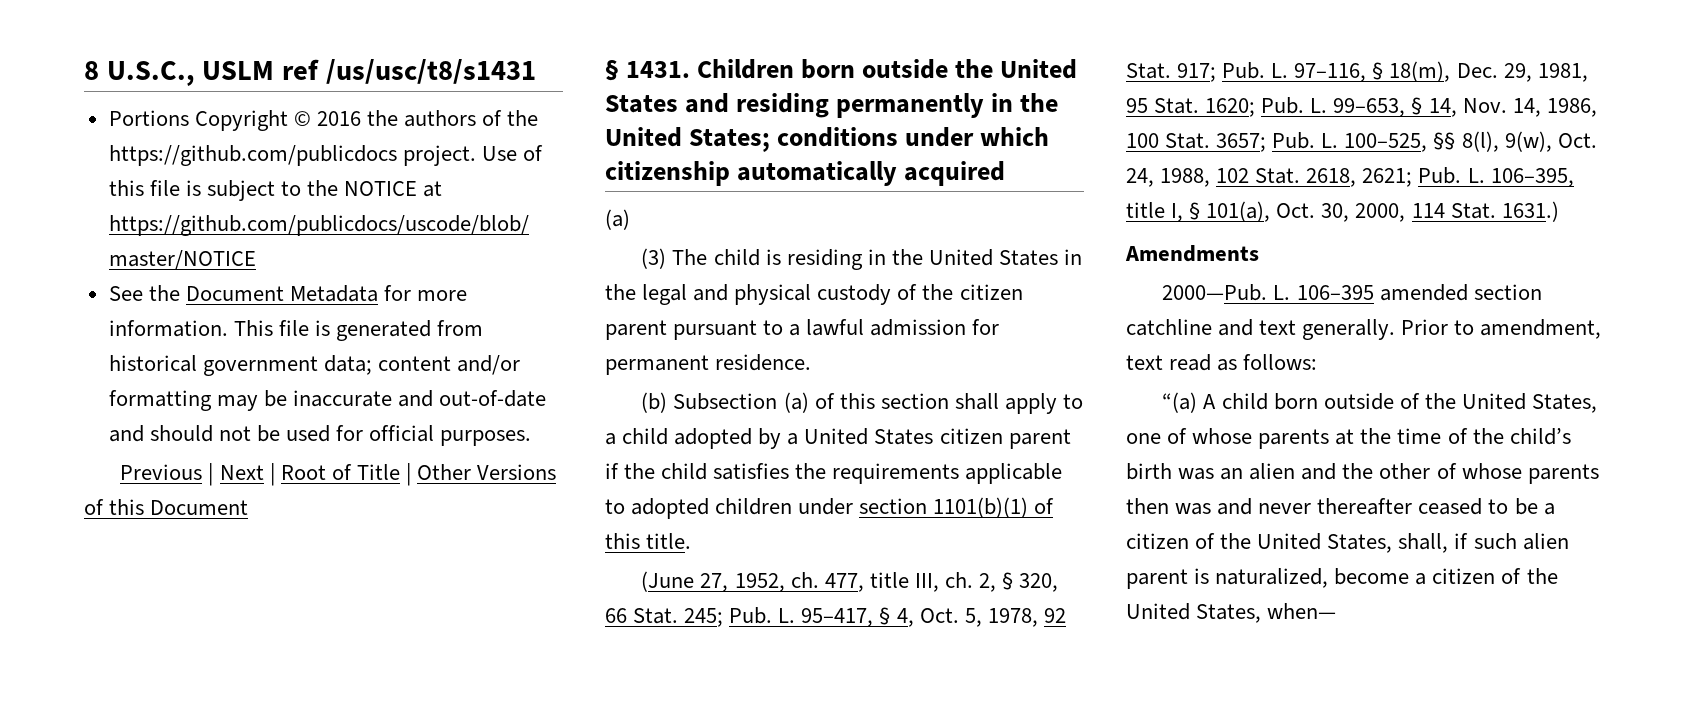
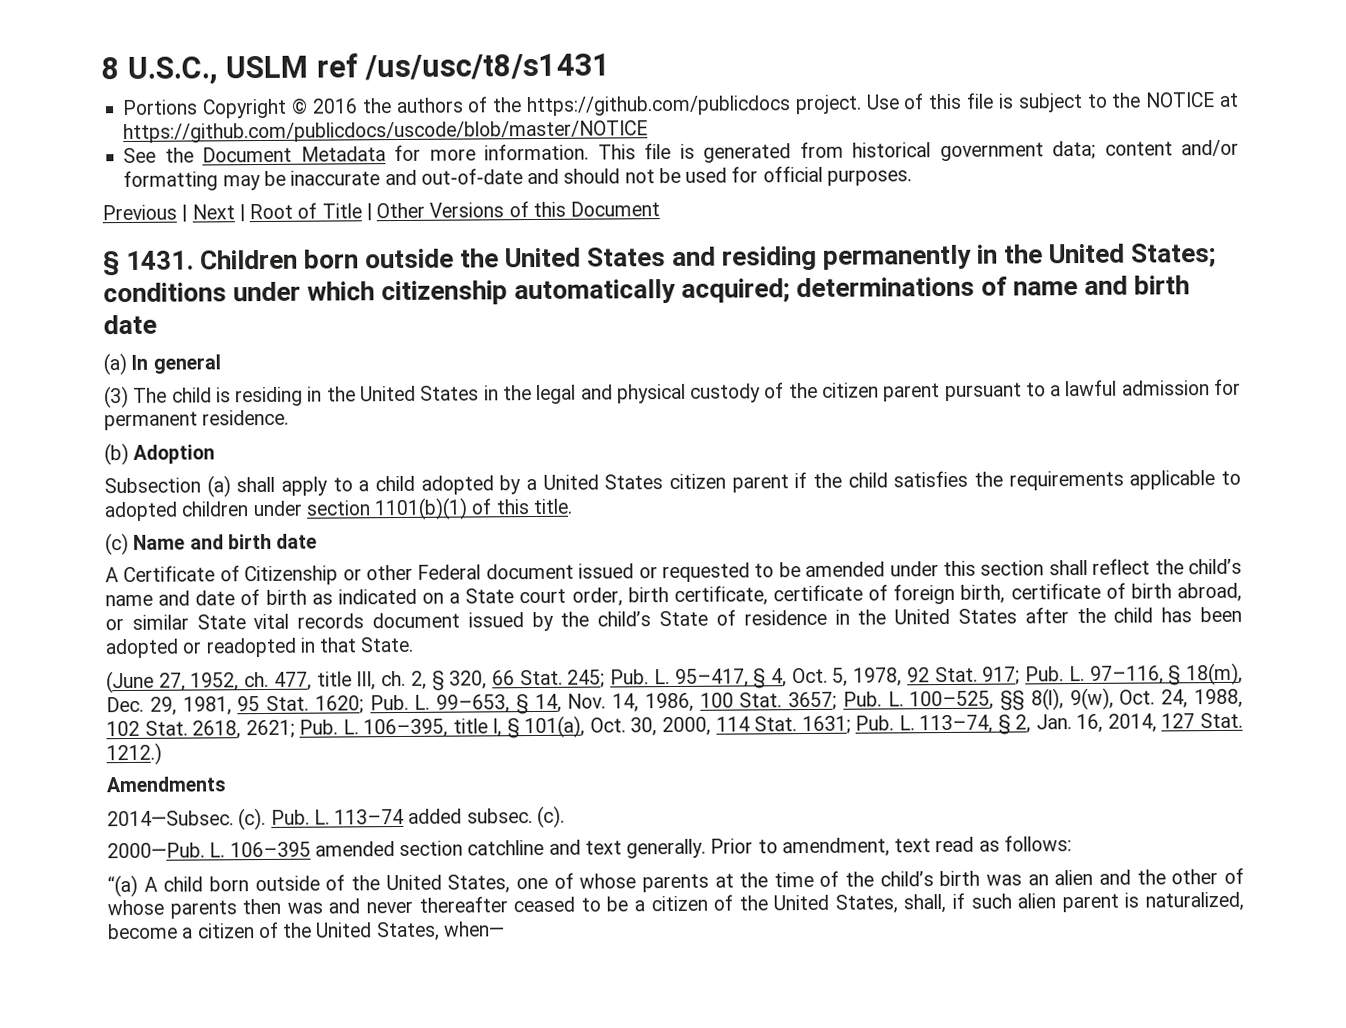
- Children born outside the United States and residing permanently in the United States; conditions under which citizenship automatically acquired
- (a)
+ Children born outside the United States and residing permanently in the United States; conditions under which citizenship automatically acquired; determinations of name and birth date
+ (a) In general
- (b) Subsection (a) of this section shall apply to a child adopted by a United States citizen parent if the child satisfies the requirements applicable to adopted children under section 1101(b)(1) of this title.
+ (b) Adoption
+ Subsection (a) shall apply to a child adopted by a United States citizen parent if the child satisfies the requirements applicable to adopted children under section 1101(b)(1) of this title.
+ (c) Name and birth date
+ A Certificate of Citizenship or other Federal document issued or requested to be amended under this section shall reflect the child’s name and date of birth as indicated on a State court order, birth certificate, certificate of foreign birth, certificate of birth abroad, or similar State vital records document issued by the child’s State of residence in the United States after the child has been adopted or readopted in that State.
- 1631.)
+ 1631; Pub. L. 113–74, § 2, Jan. 16, 2014, 127 Stat. 1212.)
  Amendments
+ 2014—Subsec. (c). Pub. L. 113–74 added subsec. (c).

